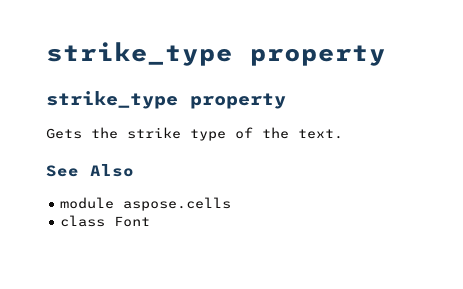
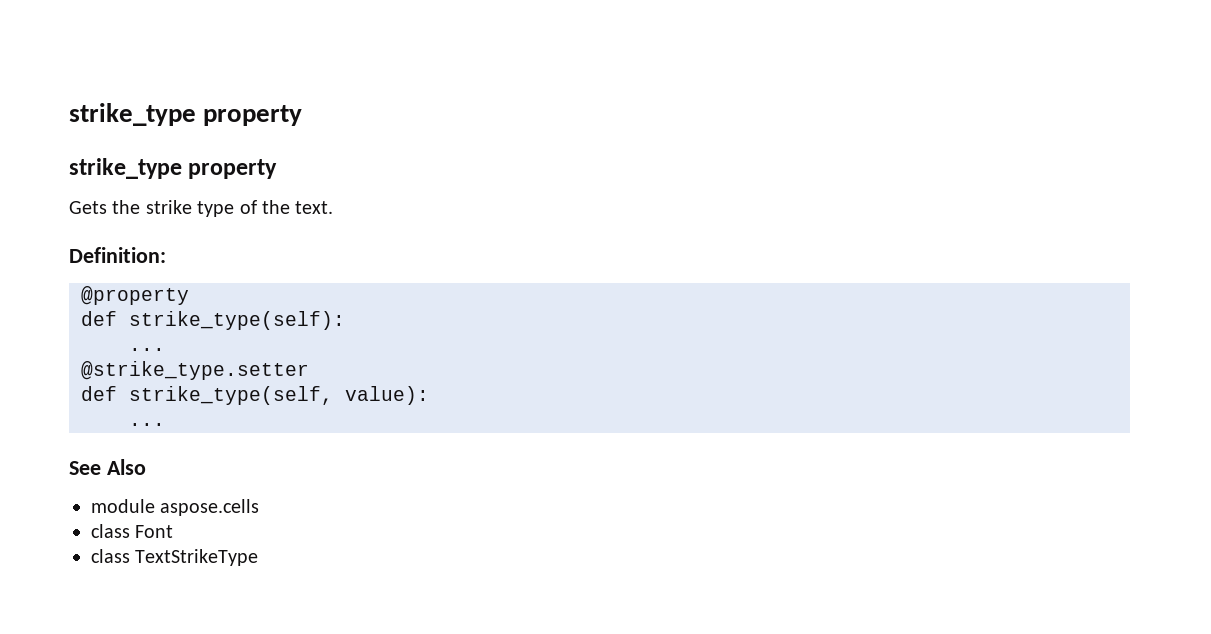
+ Definition:
+ @property
+ def strike_type(self):
+ ...
+ @strike_type.setter
+ def strike_type(self, value):
+ ...
+ class TextStrikeType

